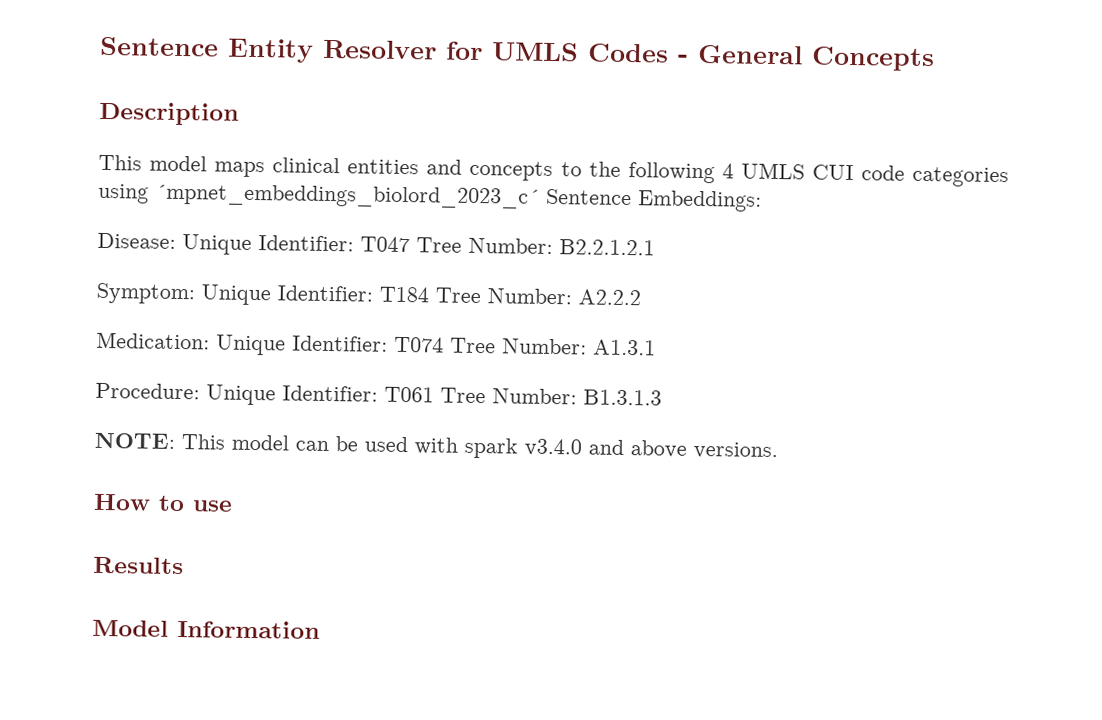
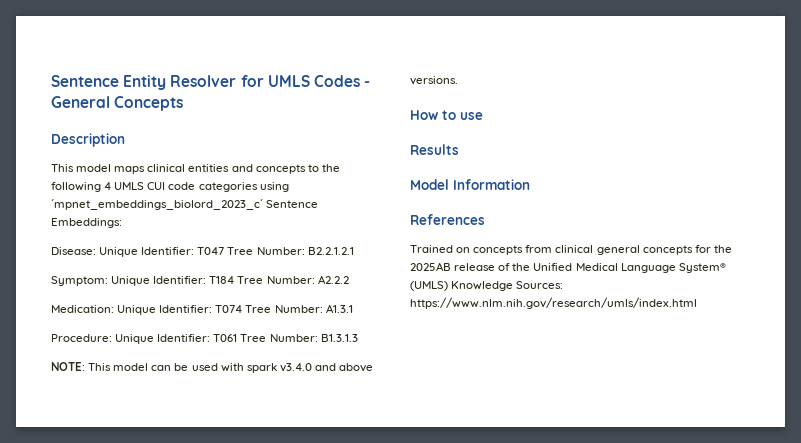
+ References
+ Trained on concepts from clinical general concepts for the 2025AB release of the Unified Medical Language System® (UMLS) Knowledge Sources: https://www.nlm.nih.gov/research/umls/index.html

